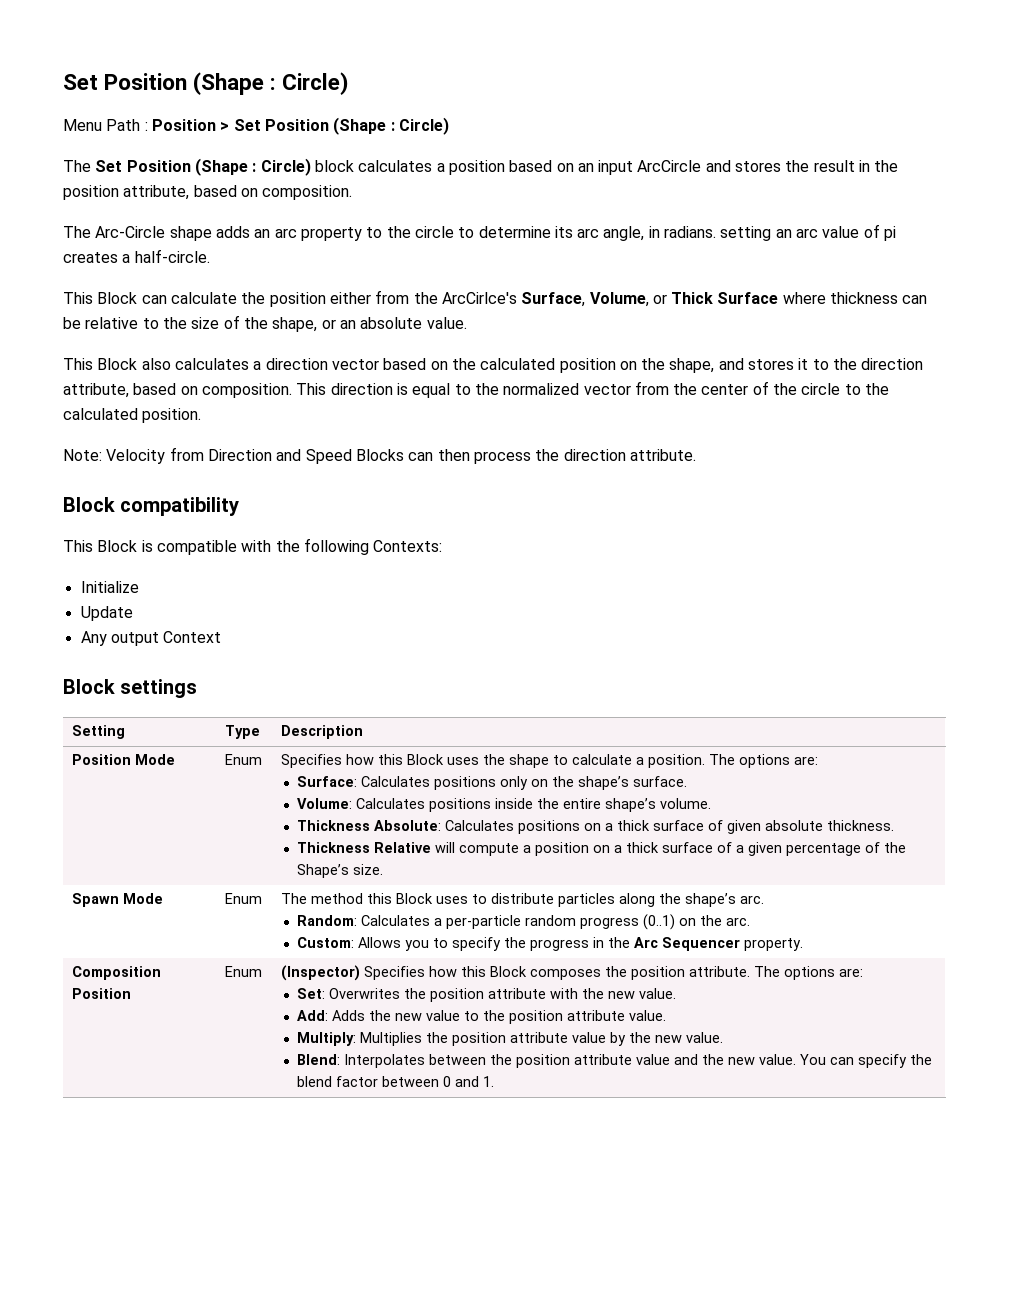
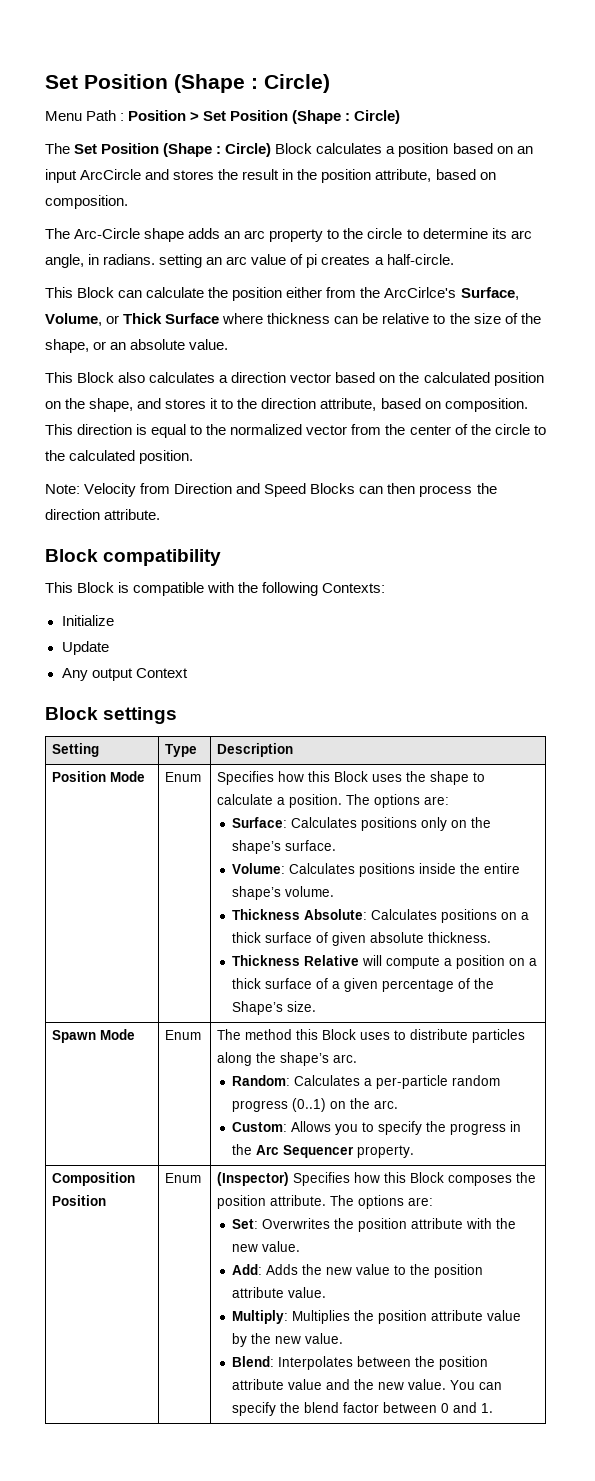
- The Set Position (Shape : Circle) block calculates a position based on an input ArcCircle and stores the result in the position attribute, based on composition.
+ The Set Position (Shape : Circle) Block calculates a position based on an input ArcCircle and stores the result in the position attribute, based on composition.

